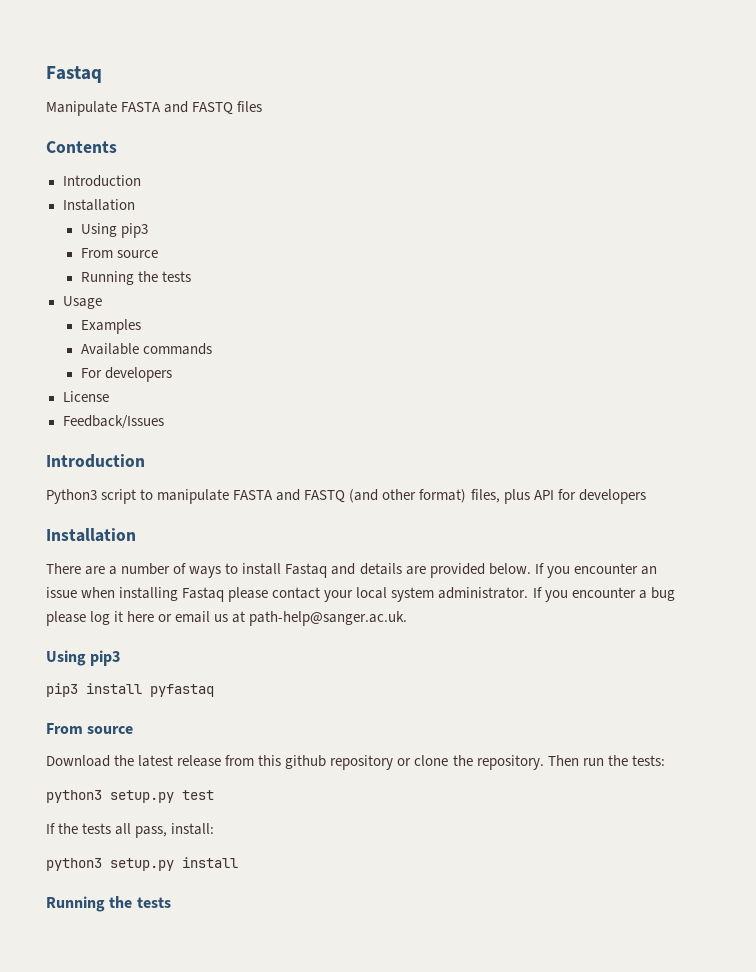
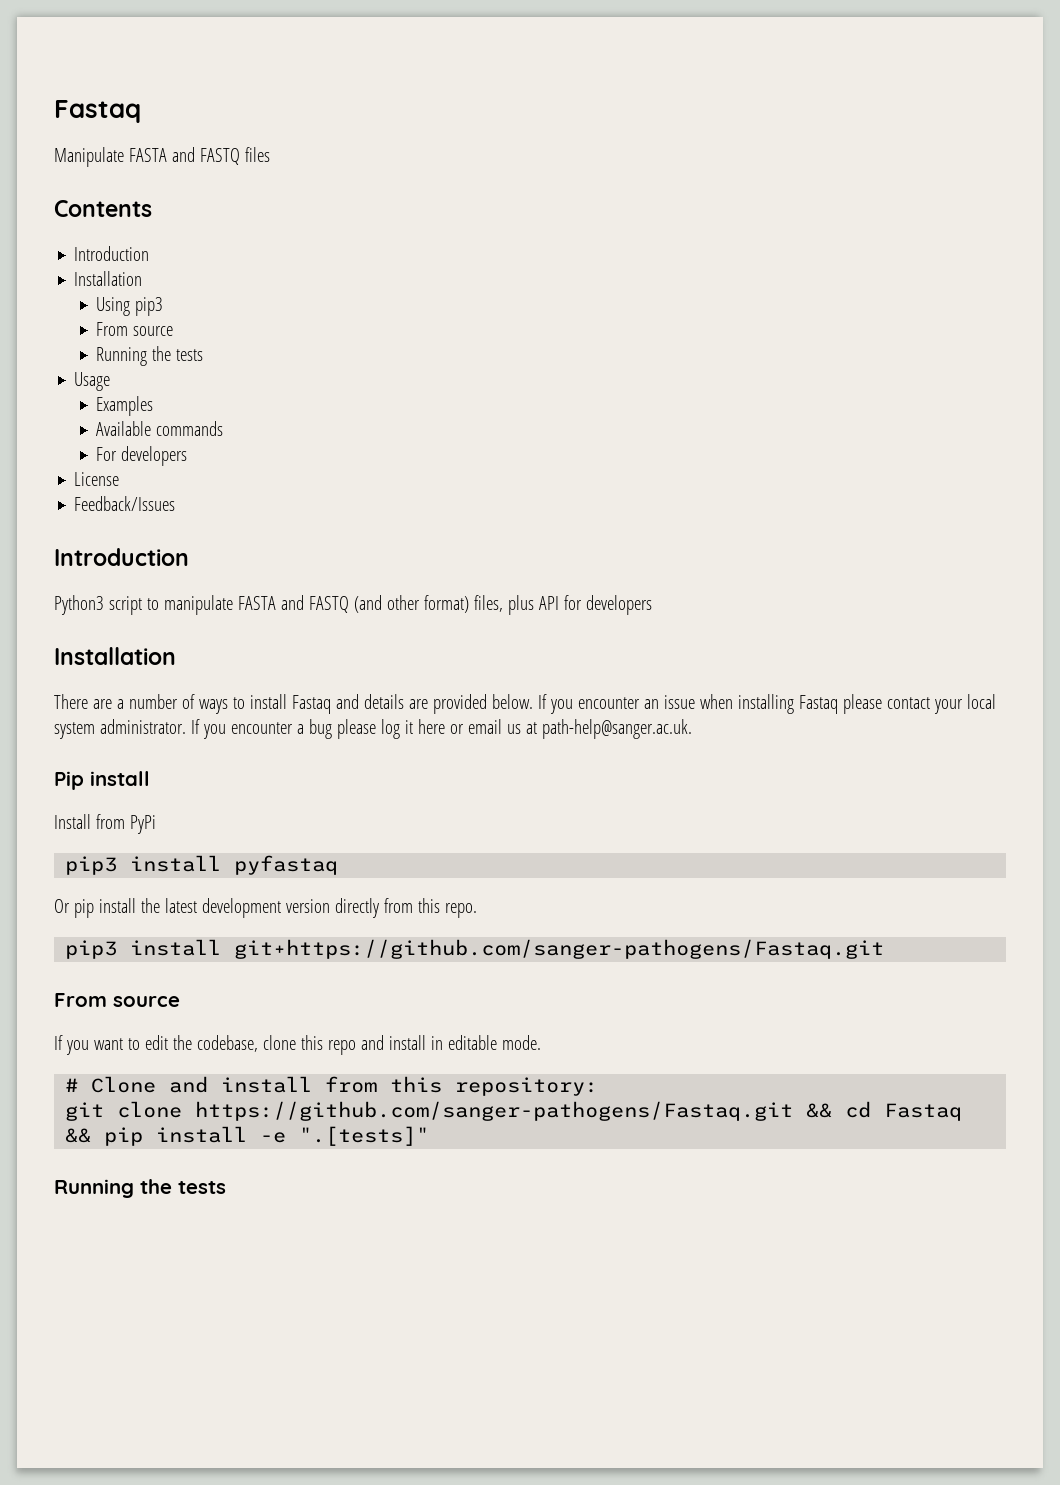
  If you encounter a bug please log it here or email us at path-help@sanger.ac.uk.
- Using pip3
+ Pip install
+ Install from PyPi
  pip3 install pyfastaq
+ Or pip install the latest development version directly from this repo.
+ pip3 install git+https://github.com/sanger-pathogens/Fastaq.git
  From source
- Download the latest release from this github repository or clone the repository. Then run the tests:
- python3 setup.py test
- If the tests all pass, install:
- python3 setup.py install
+ If you want to edit the codebase, clone this repo and install in editable mode.
+ # Clone and install from this repository:
+ git clone https://github.com/sanger-pathogens/Fastaq.git && cd Fastaq && pip install -e ".[tests]"

